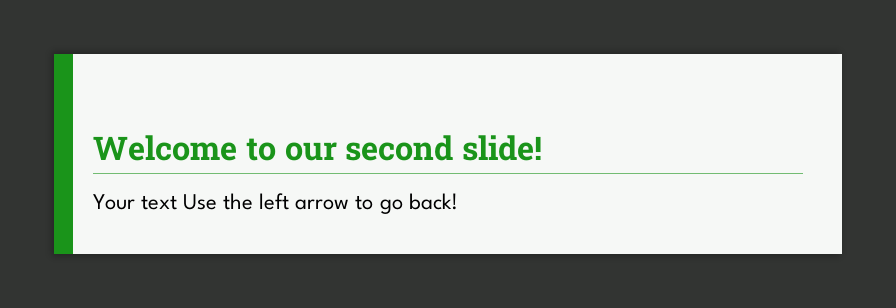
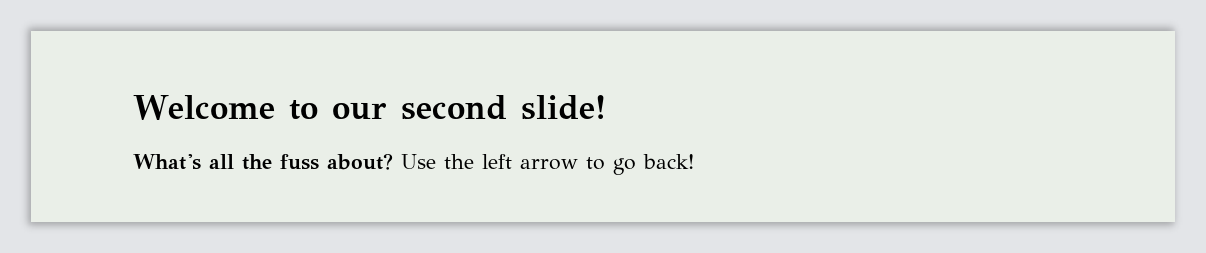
- Your text Use the left arrow to go back!
+ What's all the fuss about? Use the left arrow to go back!

